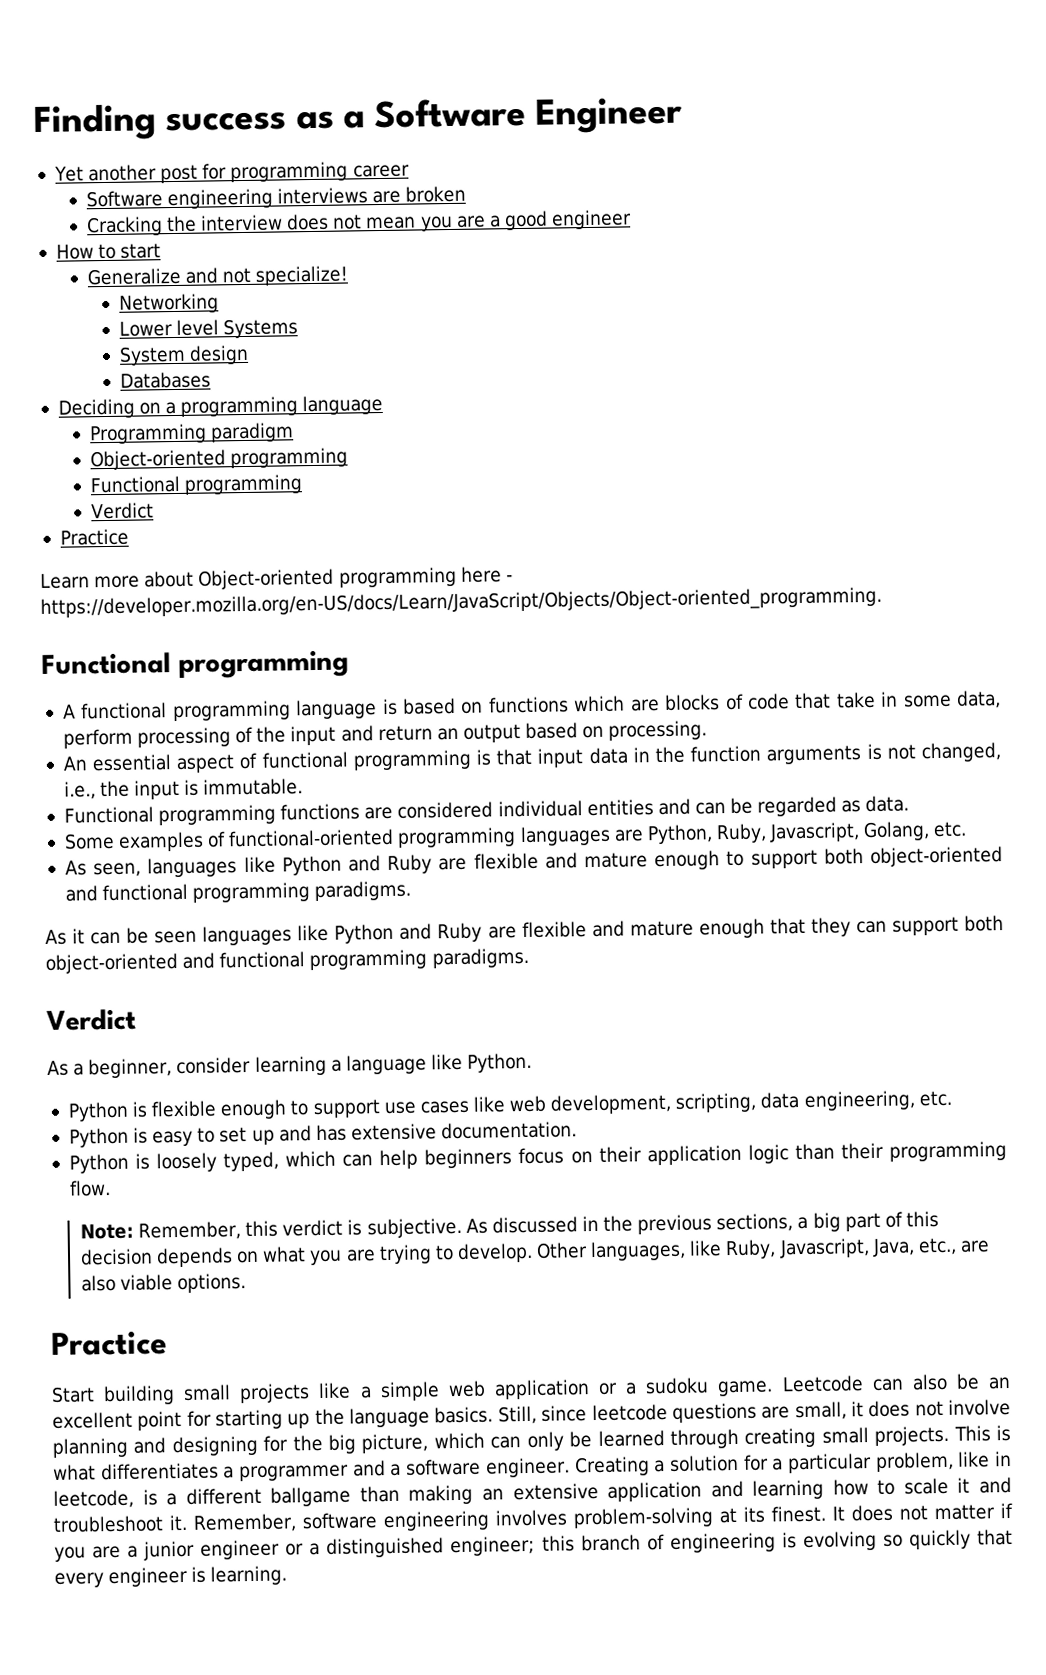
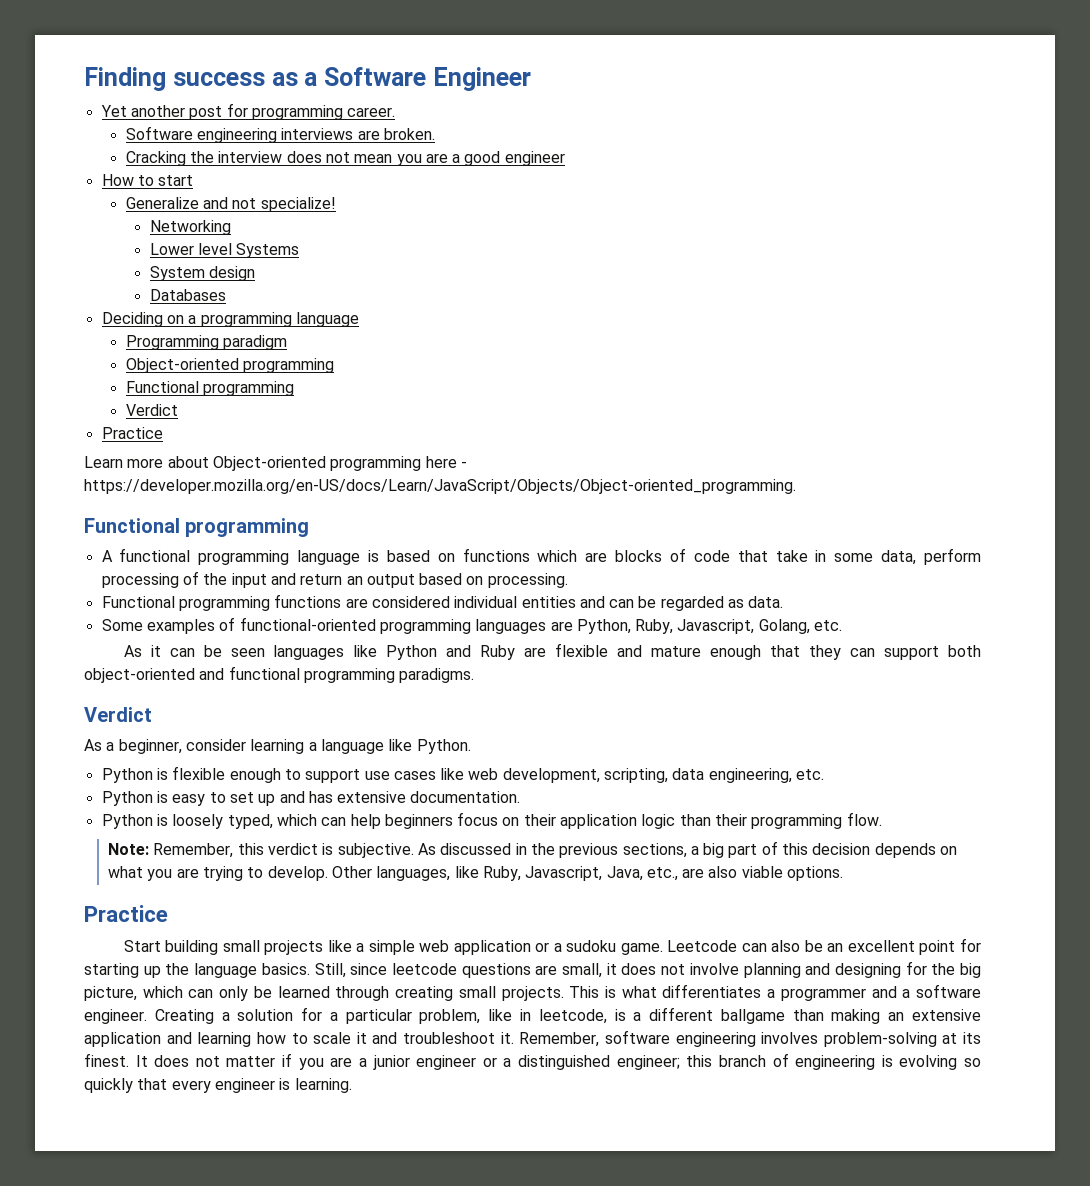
- Yet another post for programming career
+ Yet another post for programming career.
- Software engineering interviews are broken
+ Software engineering interviews are broken.
- An essential aspect of functional programming is that input data in the function arguments is not changed, i.e., the input is immutable.
- As seen, languages like Python and Ruby are flexible and mature enough to support both object-oriented and functional programming paradigms.

